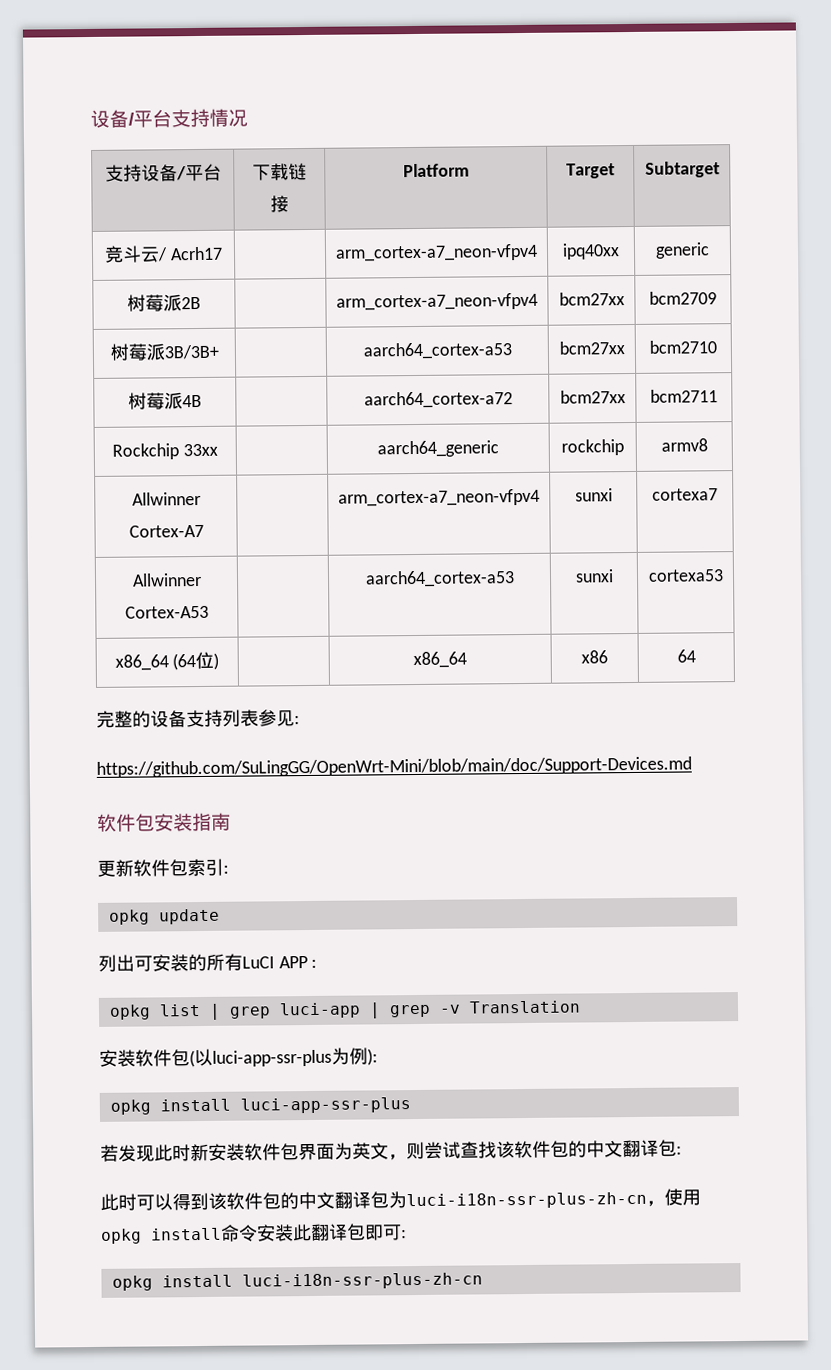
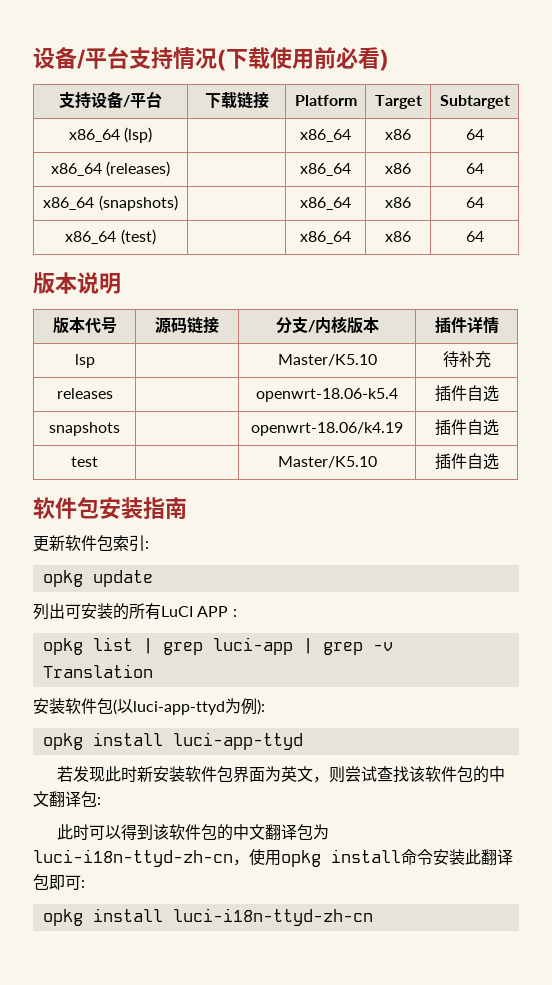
- 设备/平台支持情况
+ 设备/平台支持情况(下载使用前必看)
- 竞斗云/ Acrh17 | | arm_cortex-a7_neon-vfpv4 | ipq40xx | generic
- 树莓派2B | | arm_cortex-a7_neon-vfpv4 | bcm27xx | bcm2709
- 树莓派3B/3B+ | | aarch64_cortex-a53 | bcm27xx | bcm2710
- 树莓派4B | | aarch64_cortex-a72 | bcm27xx | bcm2711
- Rockchip 33xx | | aarch64_generic | rockchip | armv8
- Allwinner Cortex-A7 | | arm_cortex-a7_neon-vfpv4 | sunxi | cortexa7
- Allwinner Cortex-A53 | | aarch64_cortex-a53 | sunxi | cortexa53
- x86_64 (64位) | | x86_64 | x86 | 64
- 完整的设备支持列表参见:
- https://github.com/SuLingGG/OpenWrt-Mini/blob/main/doc/Support-Devices.md
+ x86_64 (lsp) | | x86_64 | x86 | 64
+ x86_64 (releases) | | x86_64 | x86 | 64
+ x86_64 (snapshots) | | x86_64 | x86 | 64
+ x86_64 (test) | | x86_64 | x86 | 64
+ 版本说明
+ 版本代号 | 源码链接 | 分支/内核版本 | 插件详情
+ lsp | | Master/K5.10 | 待补充
+ releases | | openwrt-18.06-k5.4 | 插件自选
+ snapshots | | openwrt-18.06/k4.19 | 插件自选
+ test | | Master/K5.10 | 插件自选
- 安装软件包(以luci-app-ssr-plus为例):
+ 安装软件包(以luci-app-ttyd为例):
- opkg install luci-app-ssr-plus
+ opkg install luci-app-ttyd
- 此时可以得到该软件包的中文翻译包为luci-i18n-ssr-plus-zh-cn，使用opkg install命令安装此翻译包即可:
+ 此时可以得到该软件包的中文翻译包为luci-i18n-ttyd-zh-cn，使用opkg install命令安装此翻译包即可:
- opkg install luci-i18n-ssr-plus-zh-cn
+ opkg install luci-i18n-ttyd-zh-cn

